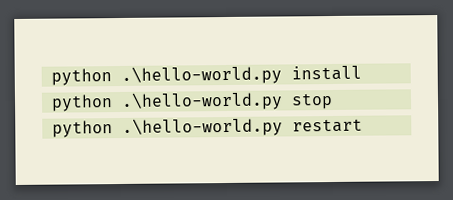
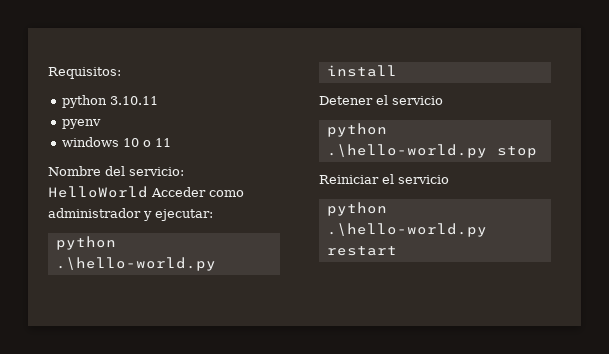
+ Requisitos:
+ python 3.10.11
+ pyenv
+ windows 10 o 11
+ Nombre del servicio: HelloWorld Acceder como administrador y ejecutar:
+ Detener el servicio
+ Reiniciar el servicio

